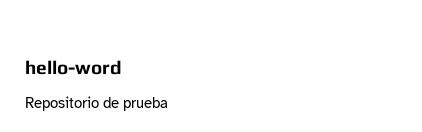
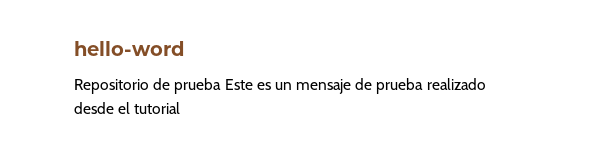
- Repositorio de prueba
+ Repositorio de prueba Este es un mensaje de prueba realizado desde el tutorial

